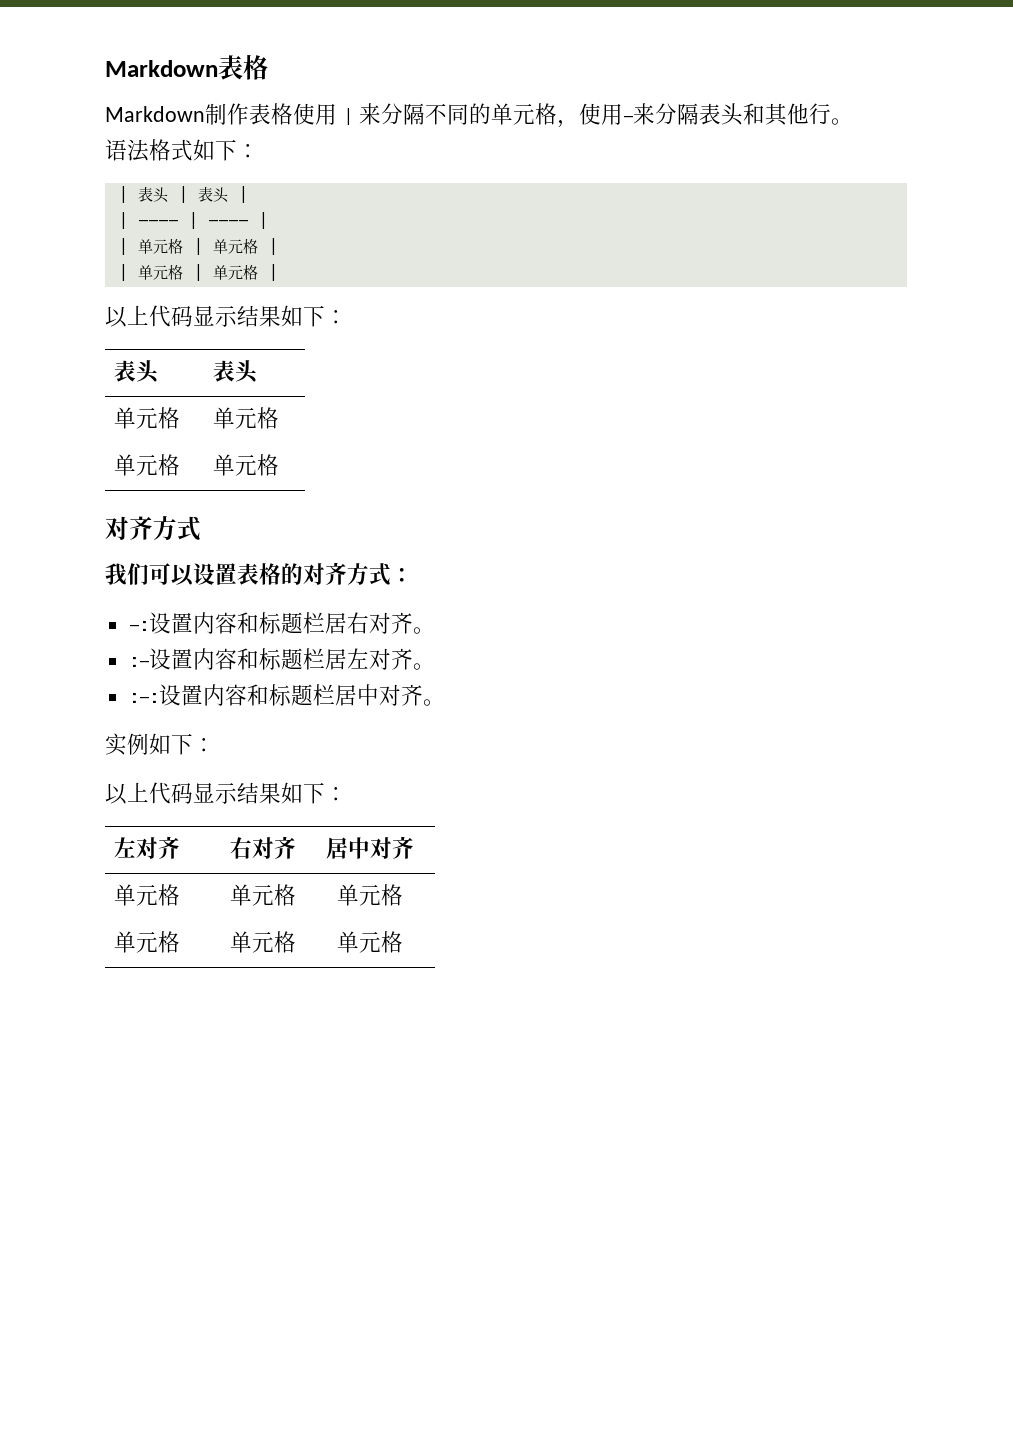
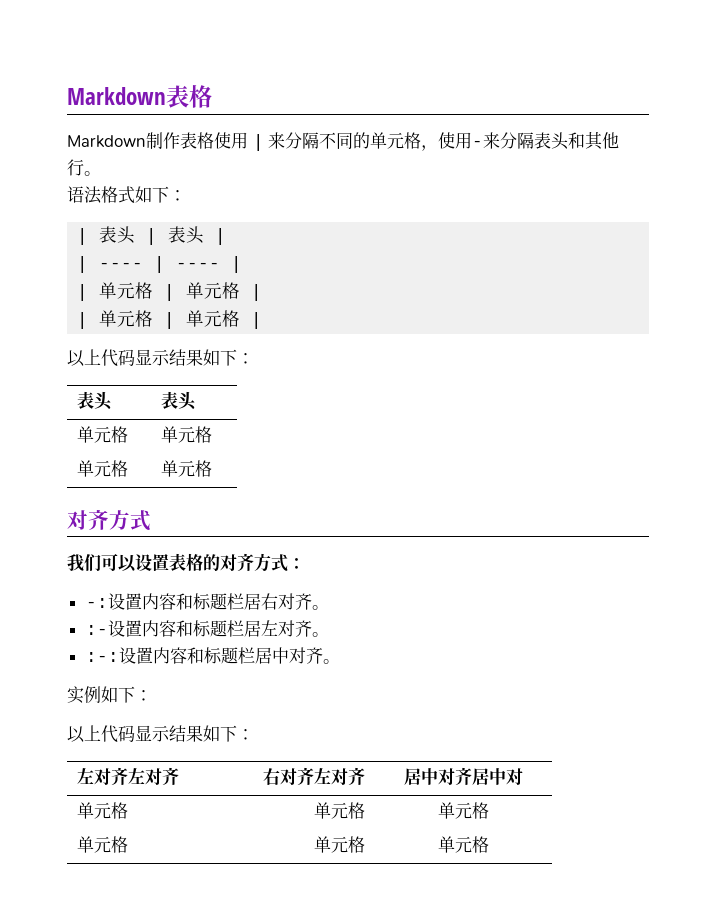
- 左对齐 | 右对齐 | 居中对齐
+ 左对齐左对齐 | 右对齐左对齐 | 居中对齐居中对

